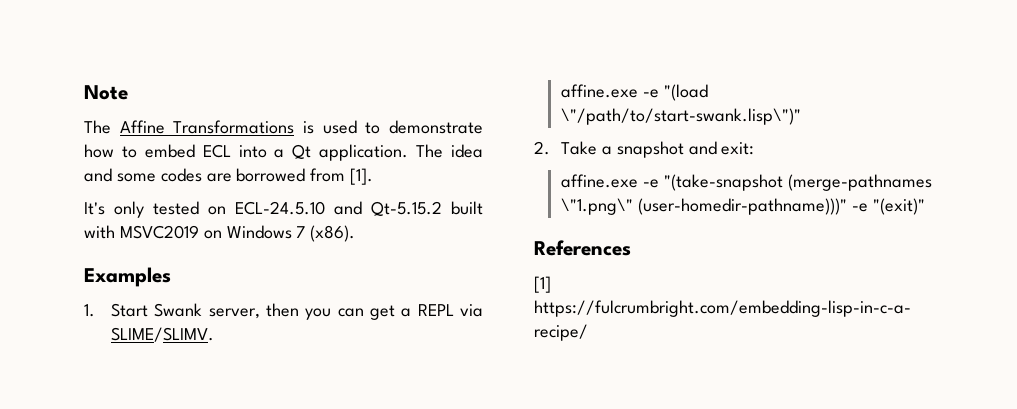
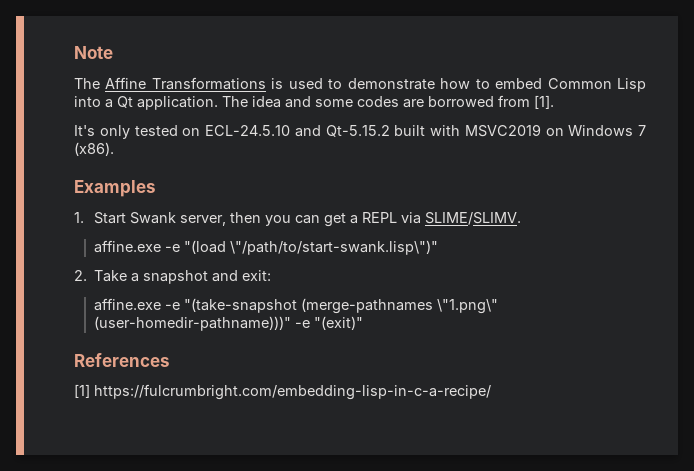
- The Affine Transformations is used to demonstrate how to embed ECL into a Qt application.
+ The Affine Transformations is used to demonstrate how to embed Common Lisp into a Qt application.

